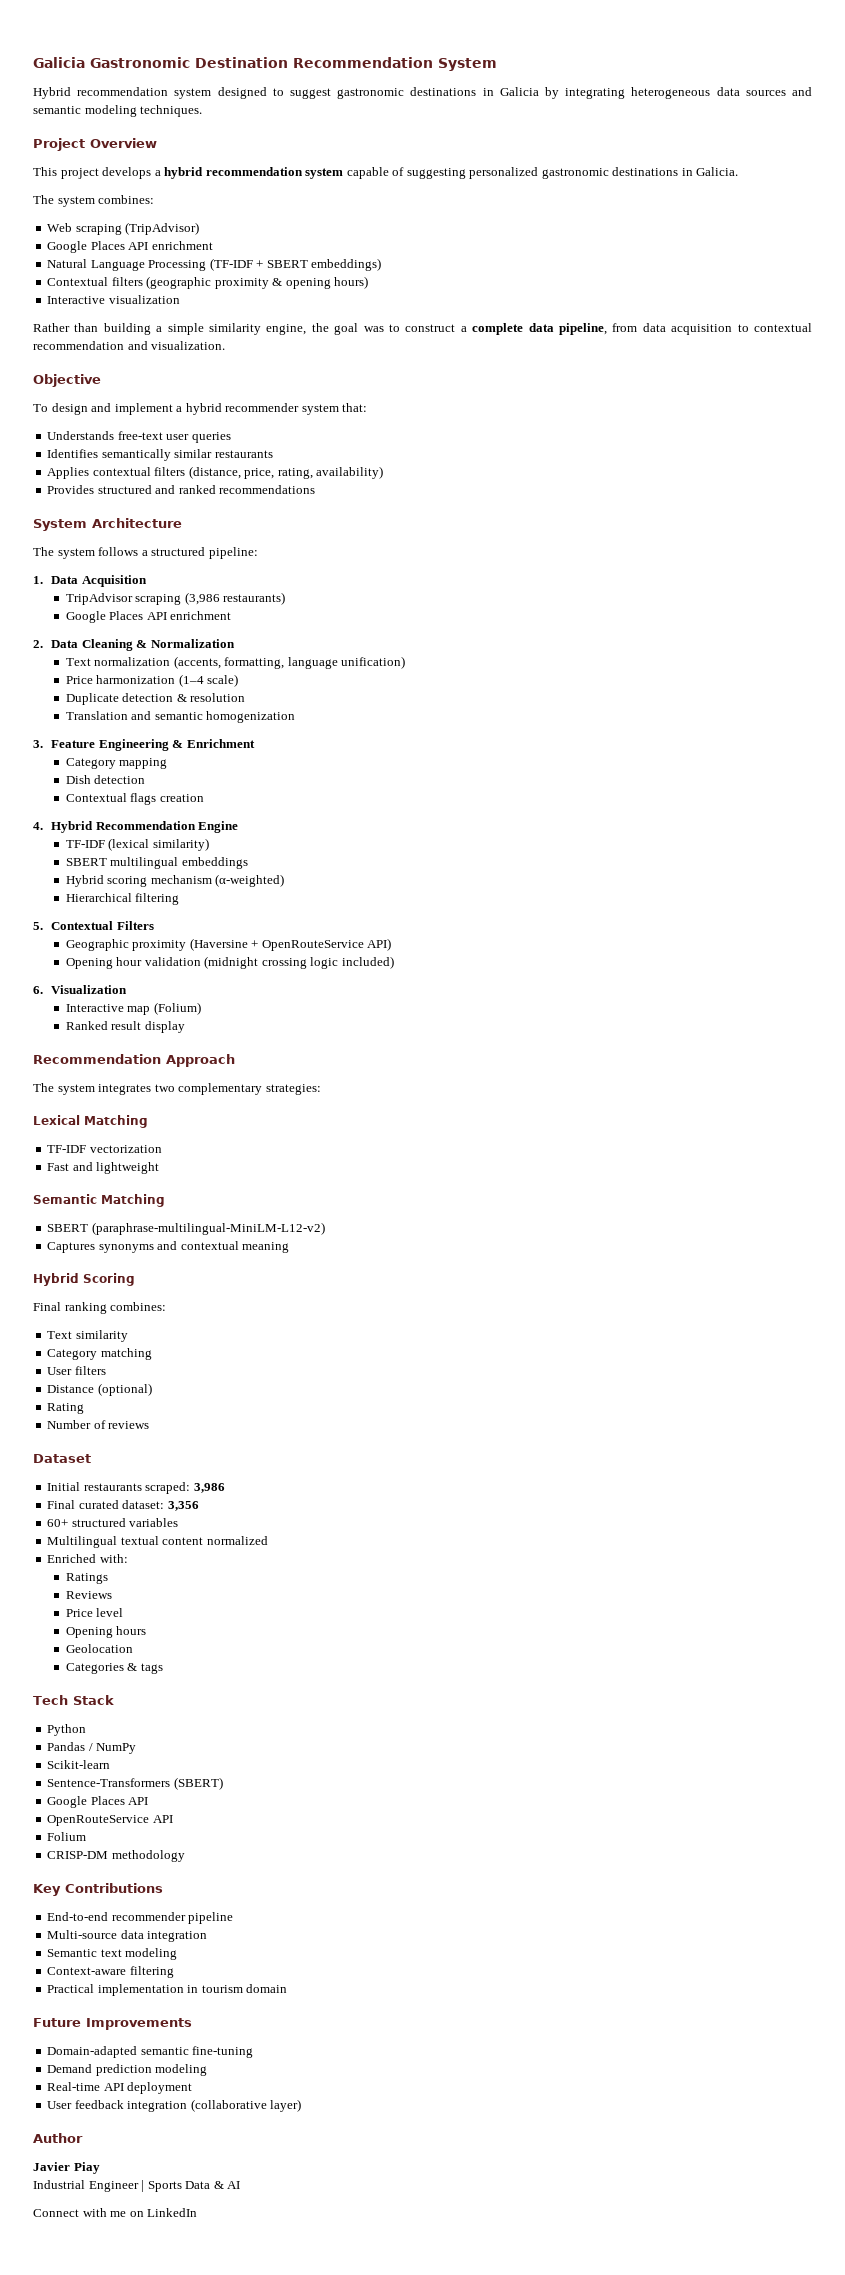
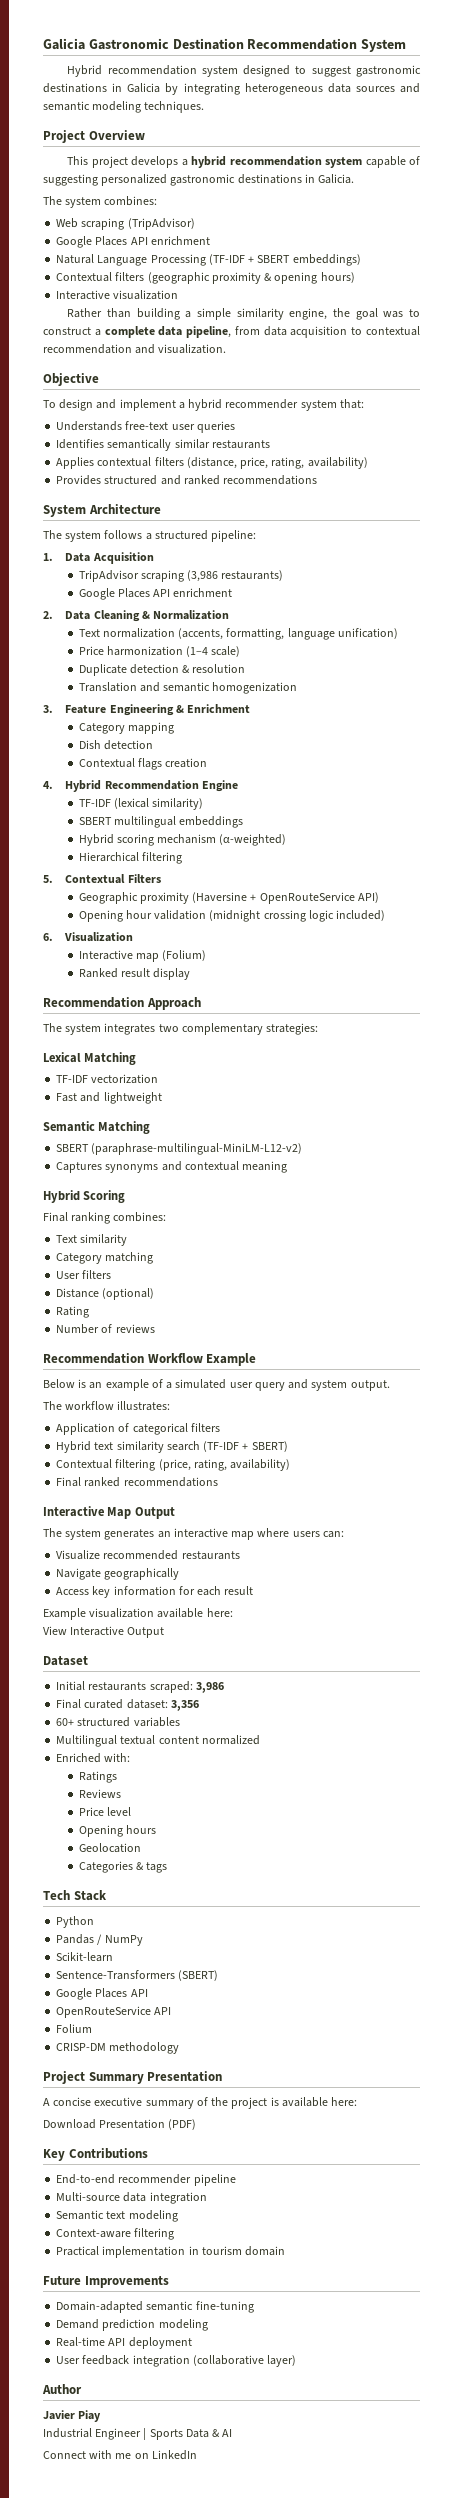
+ Recommendation Workflow Example
+ Below is an example of a simulated user query and system output.
+ The workflow illustrates:
+ Application of categorical filters
+ Hybrid text similarity search (TF-IDF + SBERT)
+ Contextual filtering (price, rating, availability)
+ Final ranked recommendations
+ Interactive Map Output
+ The system generates an interactive map where users can:
+ Visualize recommended restaurants
+ Navigate geographically
+ Access key information for each result
+ Example visualization available here:
+ View Interactive Output
+ Project Summary Presentation
+ A concise executive summary of the project is available here:
+ Download Presentation (PDF)

